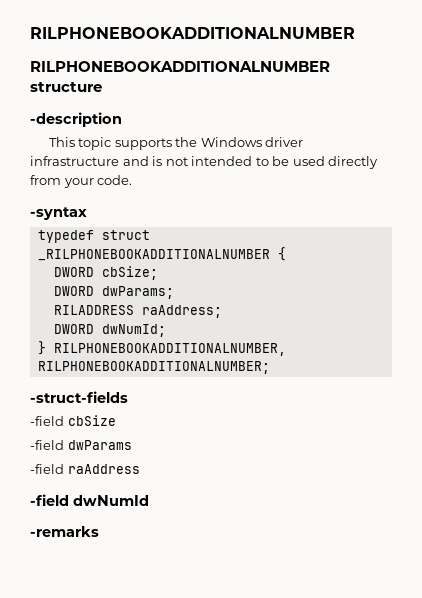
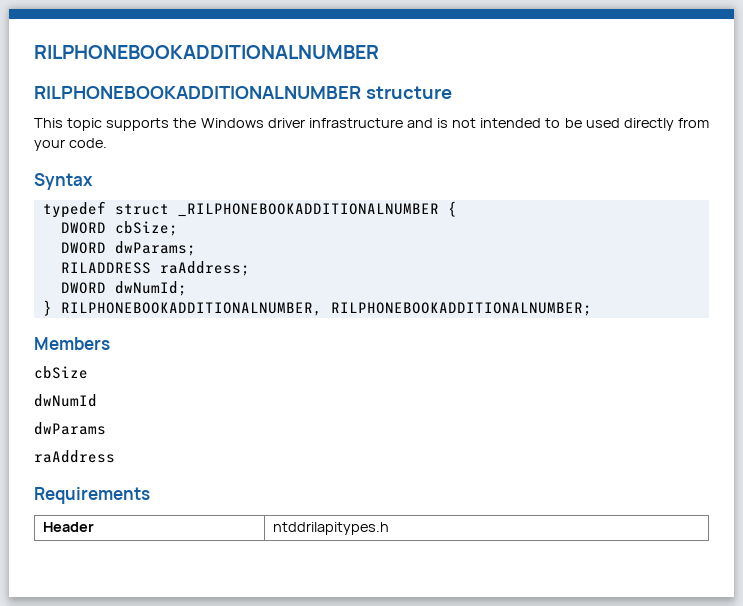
- -description
- -syntax
+ Syntax
- -struct-fields
- -field cbSize
+ Members
+ cbSize
- -field dwParams
+ dwNumId
+ dwParams
- -field raAddress
+ raAddress
- -field dwNumId
- -remarks
+ Requirements
+ Header | ntddrilapitypes.h

